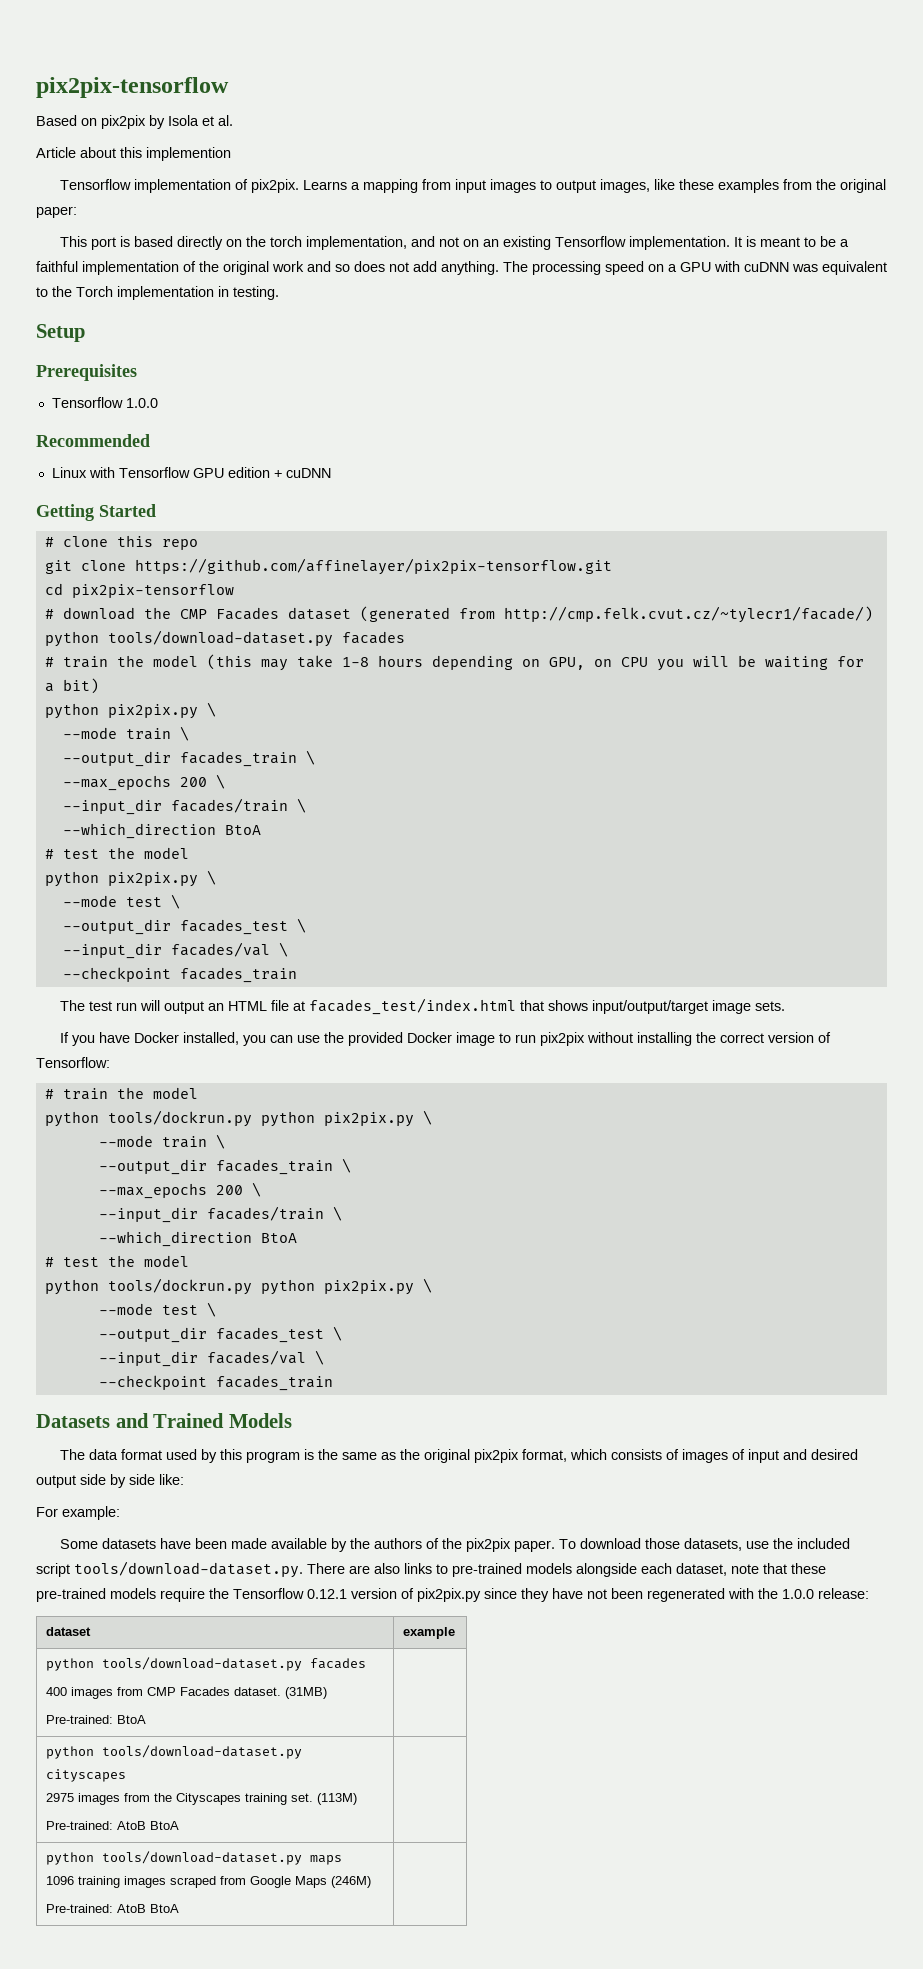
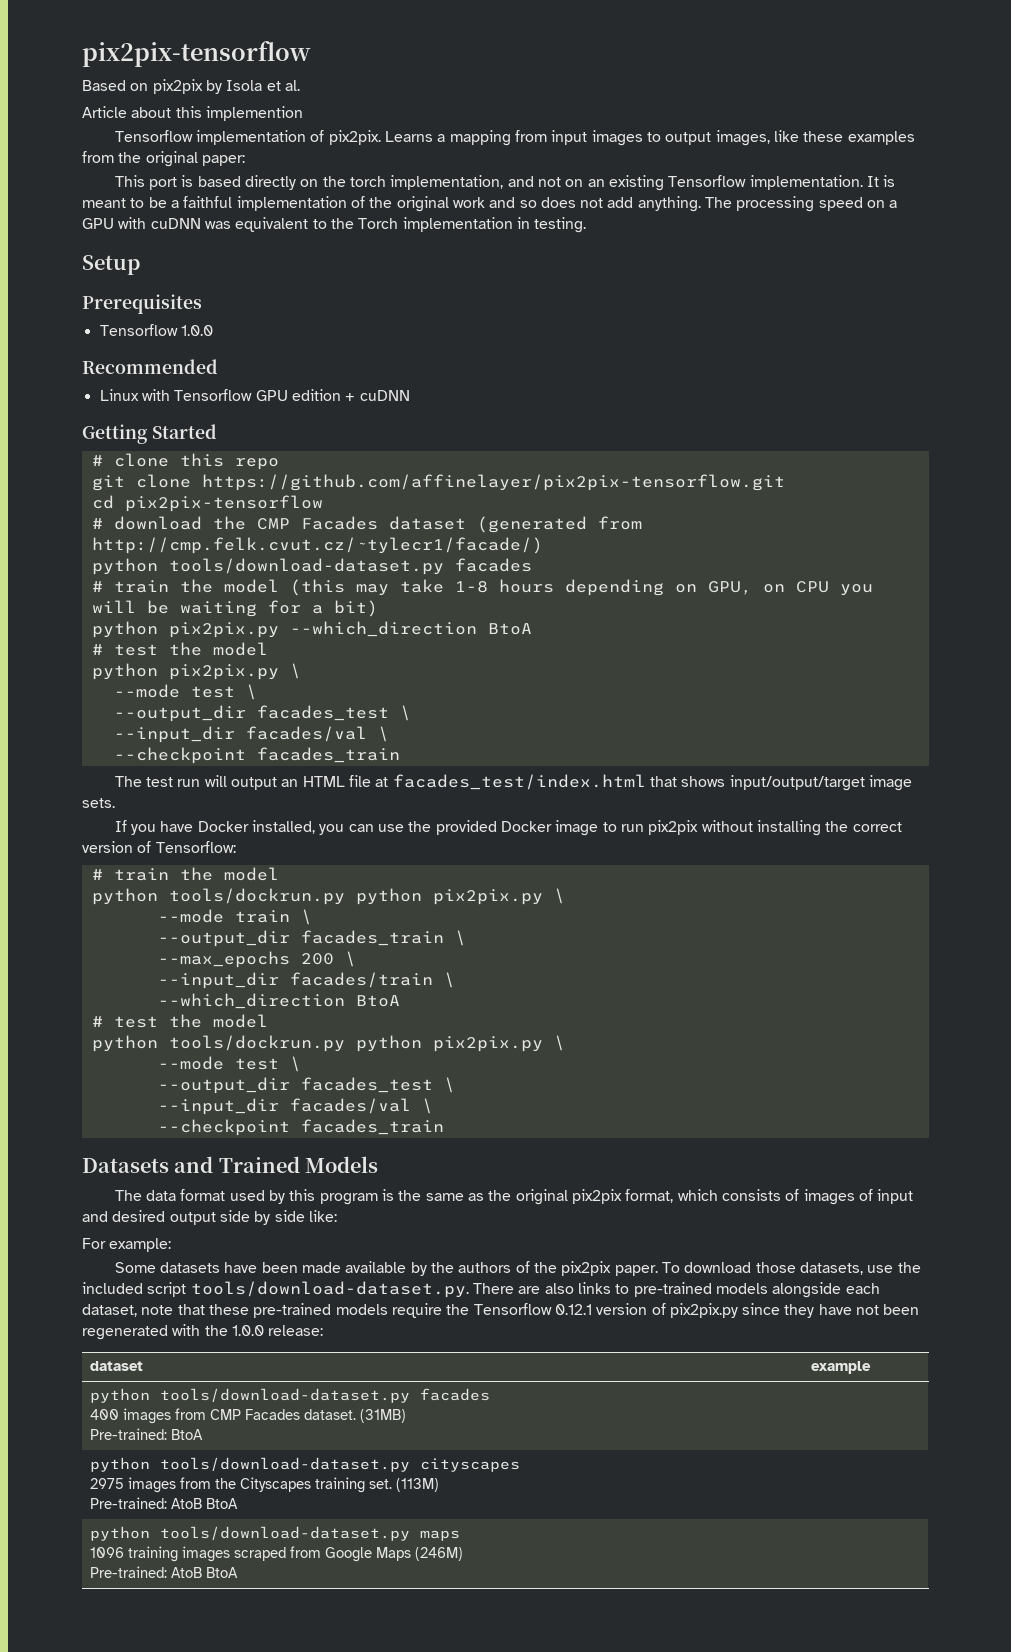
  # train the model (this may take 1-8 hours depending on GPU, on CPU you will be waiting for a bit)
- python pix2pix.py \
- --mode train \
- --output_dir facades_train \
- --max_epochs 200 \
- --input_dir facades/train \
- --which_direction BtoA
+ python pix2pix.py --which_direction BtoA

